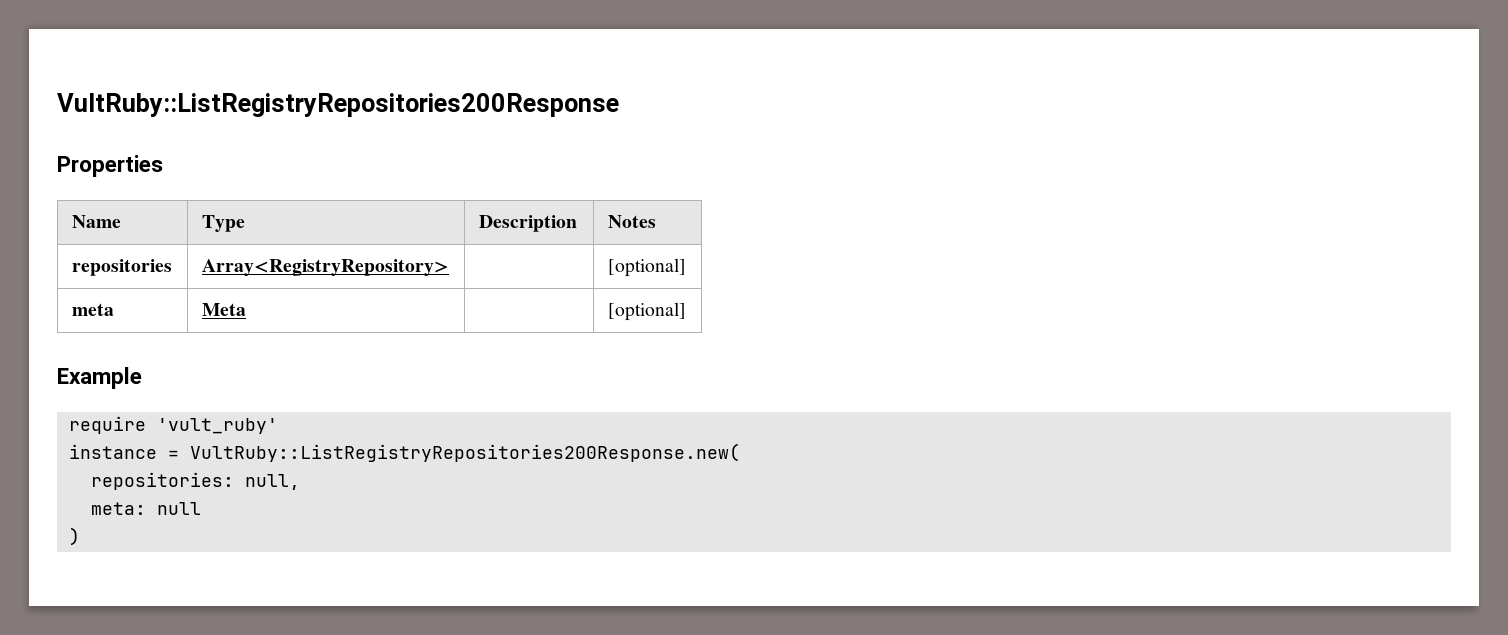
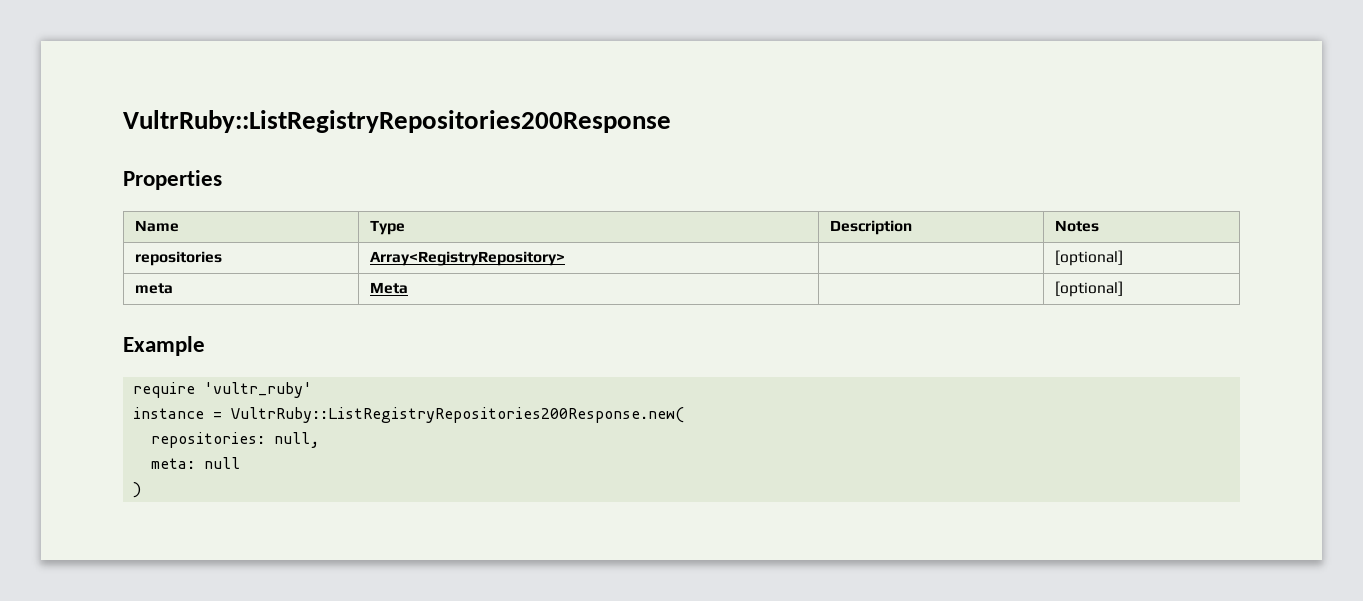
- VultRuby::ListRegistryRepositories200Response
+ VultrRuby::ListRegistryRepositories200Response
- require 'vult_ruby'
+ require 'vultr_ruby'
- instance = VultRuby::ListRegistryRepositories200Response.new(
+ instance = VultrRuby::ListRegistryRepositories200Response.new(

